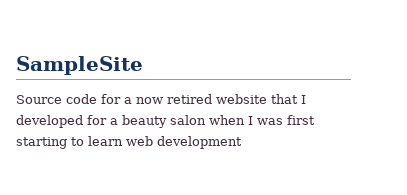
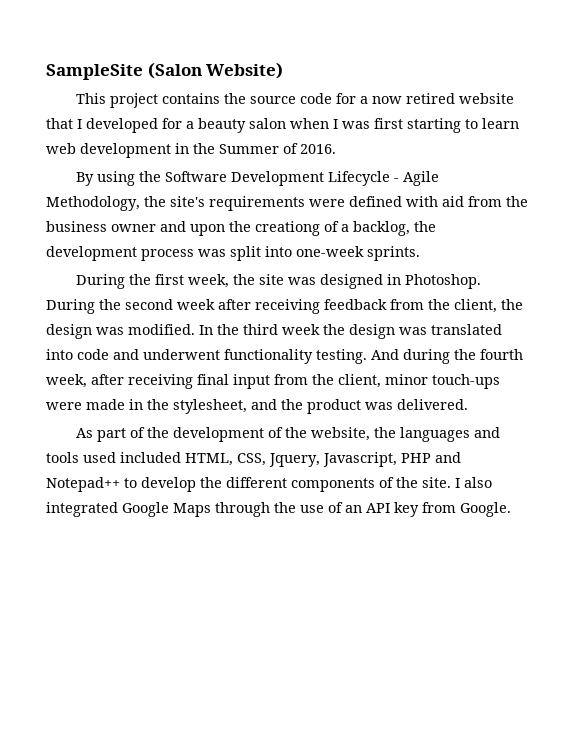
- SampleSite
- Source code for a now retired website that I developed for a beauty salon when I was first starting to learn web development
+ SampleSite (Salon Website)
+ This project contains the source code for a now retired website that I developed for a beauty salon when I was first starting to learn web development in the Summer of 2016.
+ By using the Software Development Lifecycle - Agile Methodology, the site's requirements were defined with aid from the business owner and upon the creationg of a backlog, the development process was split into one-week sprints.
+ During the first week, the site was designed in Photoshop. During the second week after receiving feedback from the client, the design was modified. In the third week the design was translated into code and underwent functionality testing. And during the fourth week, after receiving final input from the client, minor touch-ups were made in the stylesheet, and the product was delivered.
+ As part of the development of the website, the languages and tools used included HTML, CSS, Jquery, Javascript, PHP and Notepad++ to develop the different components of the site. I also integrated Google Maps through the use of an API key from Google.

